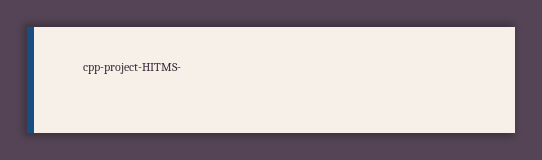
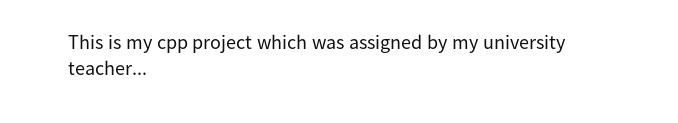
- cpp-project-HITMS-
+ This is my cpp project which was assigned by my university teacher...

